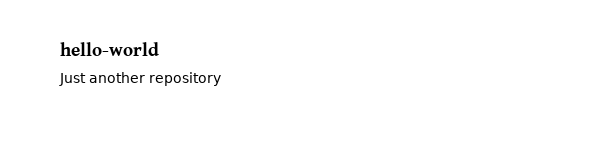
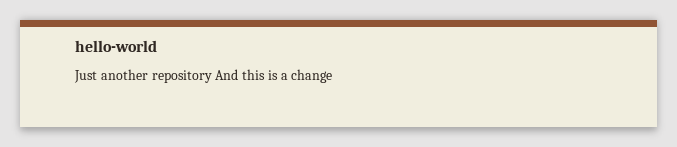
- Just another repository
+ Just another repository And this is a change

